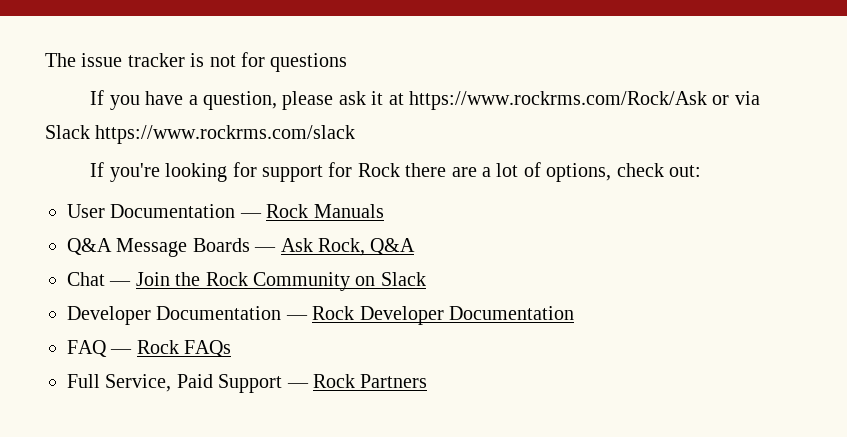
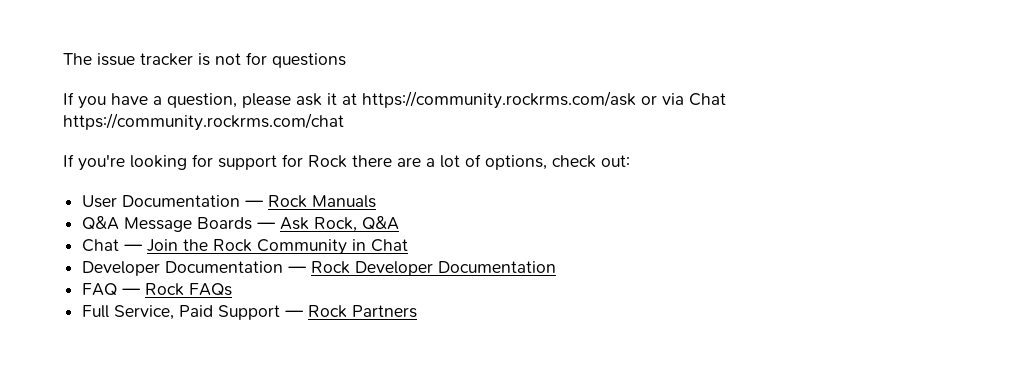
- If you have a question, please ask it at https://www.rockrms.com/Rock/Ask or via Slack https://www.rockrms.com/slack
+ If you have a question, please ask it at https://community.rockrms.com/ask or via Chat https://community.rockrms.com/chat
- Chat — Join the Rock Community on Slack
+ Chat — Join the Rock Community in Chat

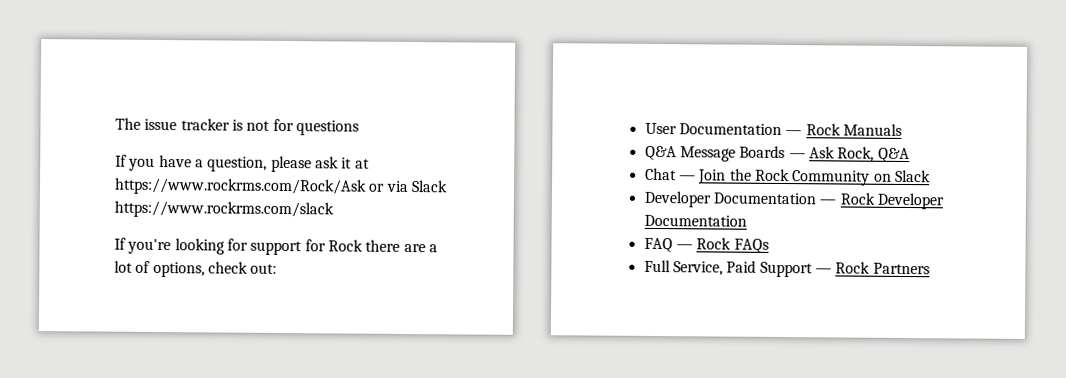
- If you have a question, please ask it at https://community.rockrms.com/ask or via Chat https://community.rockrms.com/chat
+ If you have a question, please ask it at https://www.rockrms.com/Rock/Ask or via Slack https://www.rockrms.com/slack
- Chat — Join the Rock Community in Chat
+ Chat — Join the Rock Community on Slack

